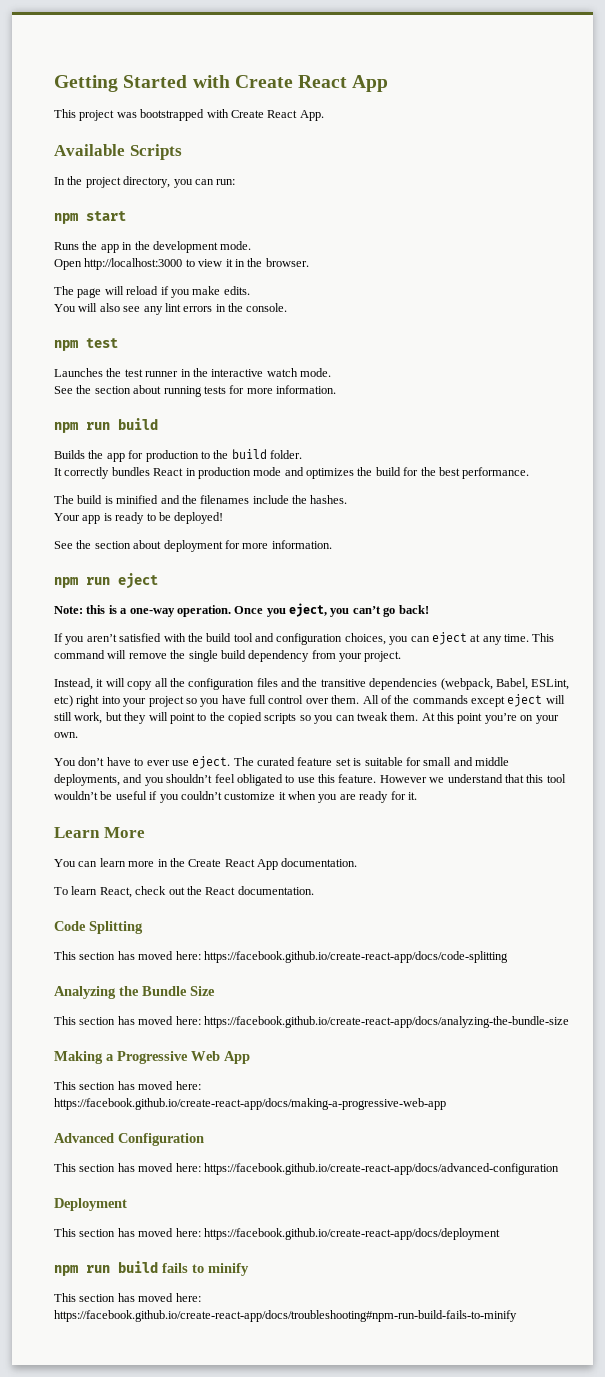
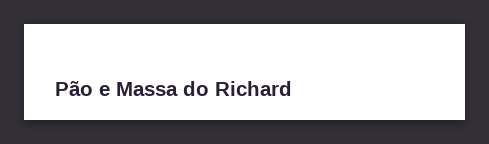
- Getting Started with Create React App
- This project was bootstrapped with Create React App.
- Available Scripts
- In the project directory, you can run:
- npm start
- Runs the app in the development mode.
- Open http://localhost:3000 to view it in the browser.
- The page will reload if you make edits.
- You will also see any lint errors in the console.
- npm test
- Launches the test runner in the interactive watch mode.
- See the section about running tests for more information.
- npm run build
- Builds the app for production to the build folder.
- It correctly bundles React in production mode and optimizes the build for the best performance.
- The build is minified and the filenames include the hashes.
- Your app is ready to be deployed!
- See the section about deployment for more information.
- npm run eject
- Note: this is a one-way operation. Once you eject, you can’t go back!
- If you aren’t satisfied with the build tool and configuration choices, you can eject at any time. This command will remove the single build dependency from your project.
- Instead, it will copy all the configuration files and the transitive dependencies (webpack, Babel, ESLint, etc) right into your project so you have full control over them. All of the commands except eject will still work, but they will point to the copied scripts so you can tweak them. At this point you’re on your own.
- You don’t have to ever use eject. The curated feature set is suitable for small and middle deployments, and you shouldn’t feel obligated to use this feature. However we understand that this tool wouldn’t be useful if you couldn’t customize it when you are ready for it.
- Learn More
- You can learn more in the Create React App documentation.
- To learn React, check out the React documentation.
- Code Splitting
- This section has moved here: https://facebook.github.io/create-react-app/docs/code-splitting
- Analyzing the Bundle Size
- This section has moved here: https://facebook.github.io/create-react-app/docs/analyzing-the-bundle-size
- Making a Progressive Web App
- This section has moved here: https://facebook.github.io/create-react-app/docs/making-a-progressive-web-app
- Advanced Configuration
- This section has moved here: https://facebook.github.io/create-react-app/docs/advanced-configuration
- Deployment
- This section has moved here: https://facebook.github.io/create-react-app/docs/deployment
- npm run build fails to minify
- This section has moved here: https://facebook.github.io/create-react-app/docs/troubleshooting#npm-run-build-fails-to-minify
+ Pão e Massa do Richard

